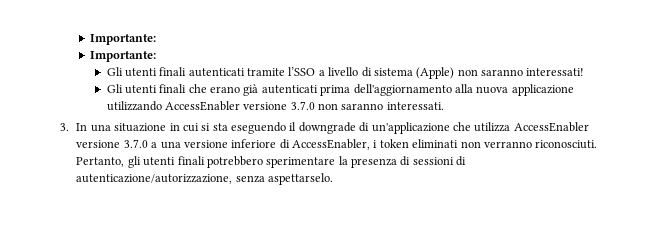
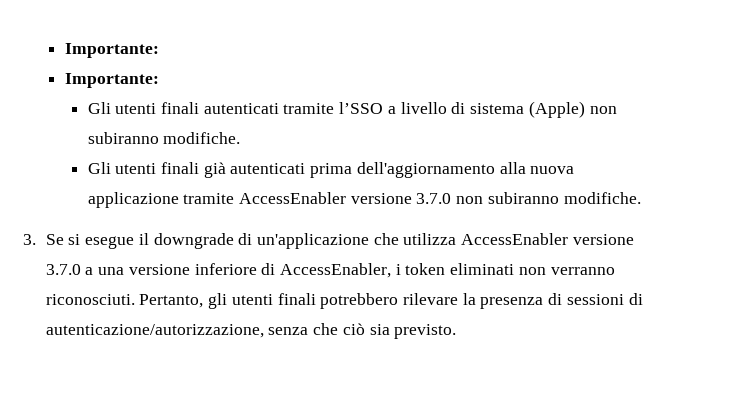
- Gli utenti finali autenticati tramite l’SSO a livello di sistema (Apple) non saranno interessati!
- Gli utenti finali che erano già autenticati prima dell'aggiornamento alla nuova applicazione utilizzando AccessEnabler versione 3.7.0 non saranno interessati.
+ Gli utenti finali autenticati tramite l’SSO a livello di sistema (Apple) non subiranno modifiche.
+ Gli utenti finali già autenticati prima dell'aggiornamento alla nuova applicazione tramite AccessEnabler versione 3.7.0 non subiranno modifiche.
- 3. In una situazione in cui si sta eseguendo il downgrade di un'applicazione che utilizza AccessEnabler versione 3.7.0 a una versione inferiore di AccessEnabler, i token eliminati non verranno riconosciuti.
+ 3. Se si esegue il downgrade di un'applicazione che utilizza AccessEnabler versione 3.7.0 a una versione inferiore di AccessEnabler, i token eliminati non verranno riconosciuti.
- Pertanto, gli utenti finali potrebbero sperimentare la presenza di sessioni di autenticazione/autorizzazione, senza aspettarselo.
+ Pertanto, gli utenti finali potrebbero rilevare la presenza di sessioni di autenticazione/autorizzazione, senza che ciò sia previsto.

